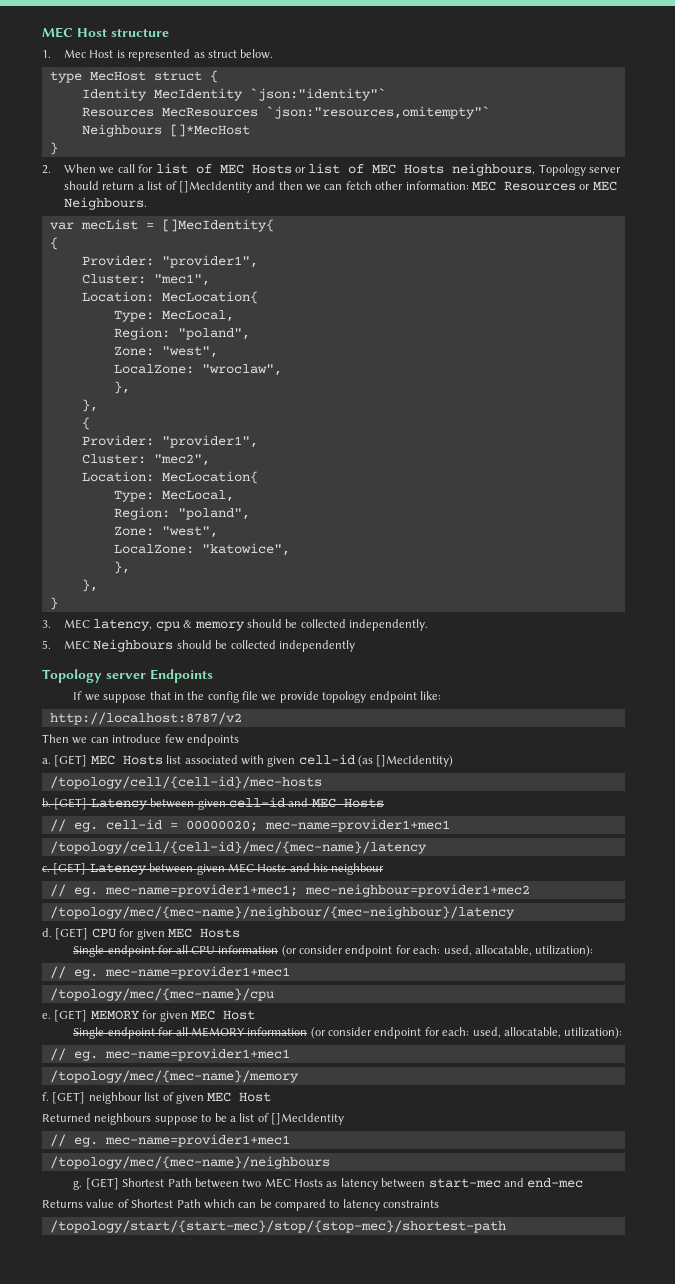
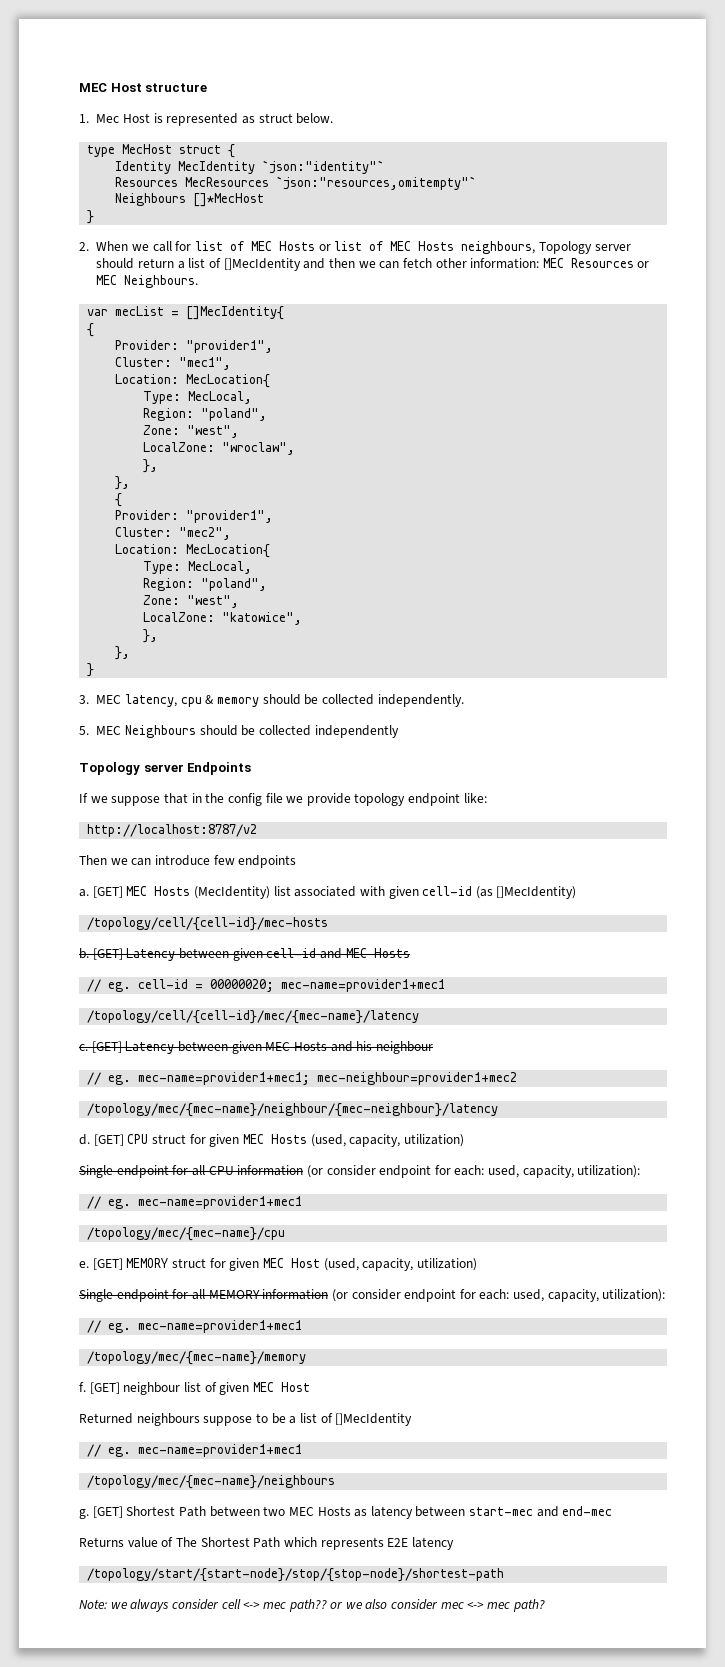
- [GET] MEC Hosts list associated with given cell-id (as []MecIdentity)
+ [GET] MEC Hosts (MecIdentity) list associated with given cell-id (as []MecIdentity)
- [GET] CPU for given MEC Hosts
+ [GET] CPU struct for given MEC Hosts (used, capacity, utilization)
- Single endpoint for all CPU information (or consider endpoint for each: used, allocatable, utilization):
+ Single endpoint for all CPU information (or consider endpoint for each: used, capacity, utilization):
- [GET] MEMORY for given MEC Host
+ [GET] MEMORY struct for given MEC Host (used, capacity, utilization)
- Single endpoint for all MEMORY information (or consider endpoint for each: used, allocatable, utilization):
+ Single endpoint for all MEMORY information (or consider endpoint for each: used, capacity, utilization):
- Returns value of Shortest Path which can be compared to latency constraints
- /topology/start/{start-mec}/stop/{stop-mec}/shortest-path
+ Returns value of The Shortest Path which represents E2E latency
+ /topology/start/{start-node}/stop/{stop-node}/shortest-path
+ Note: we always consider cell <-> mec path?? or we also consider mec <-> mec path?

